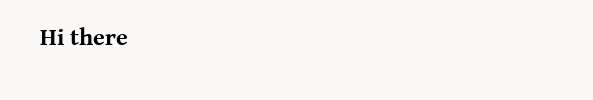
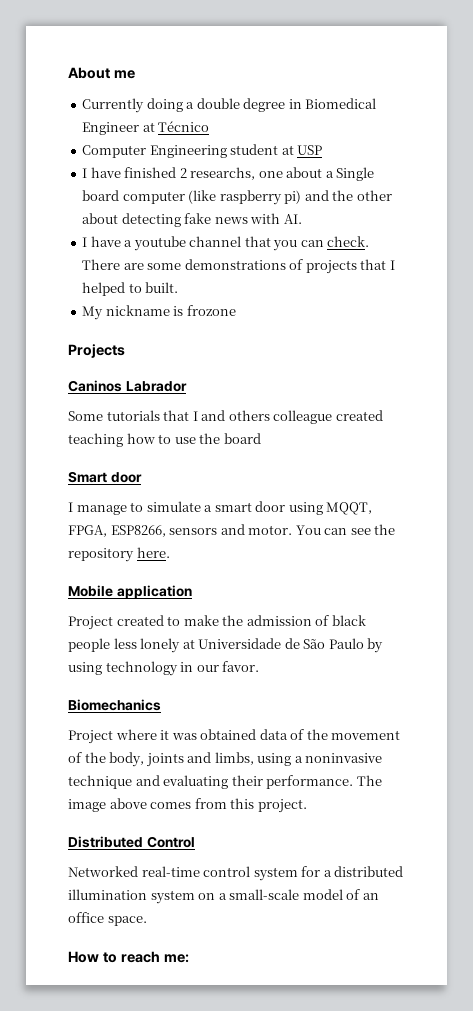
- Hi there
+ About me
+ Currently doing a double degree in Biomedical Engineer at Técnico
+ Computer Engineering student at USP
+ I have finished 2 researchs, one about a Single board computer (like raspberry pi) and the other about detecting fake news with AI.
+ I have a youtube channel that you can check. There are some demonstrations of projects that I helped to built.
+ My nickname is frozone
+ Projects
+ Caninos Labrador
+ Some tutorials that I and others colleague created teaching how to use the board
+ Smart door
+ I manage to simulate a smart door using MQQT, FPGA, ESP8266, sensors and motor. You can see the repository here.
+ Mobile application
+ Project created to make the admission of black people less lonely at Universidade de São Paulo by using technology in our favor.
+ Biomechanics
+ Project where it was obtained data of the movement of the body, joints and limbs, using a noninvasive technique and evaluating their performance. The image above comes from this project.
+ Distributed Control
+ Networked real-time control system for a distributed illumination system on a small-scale model of an office space.
+ How to reach me:

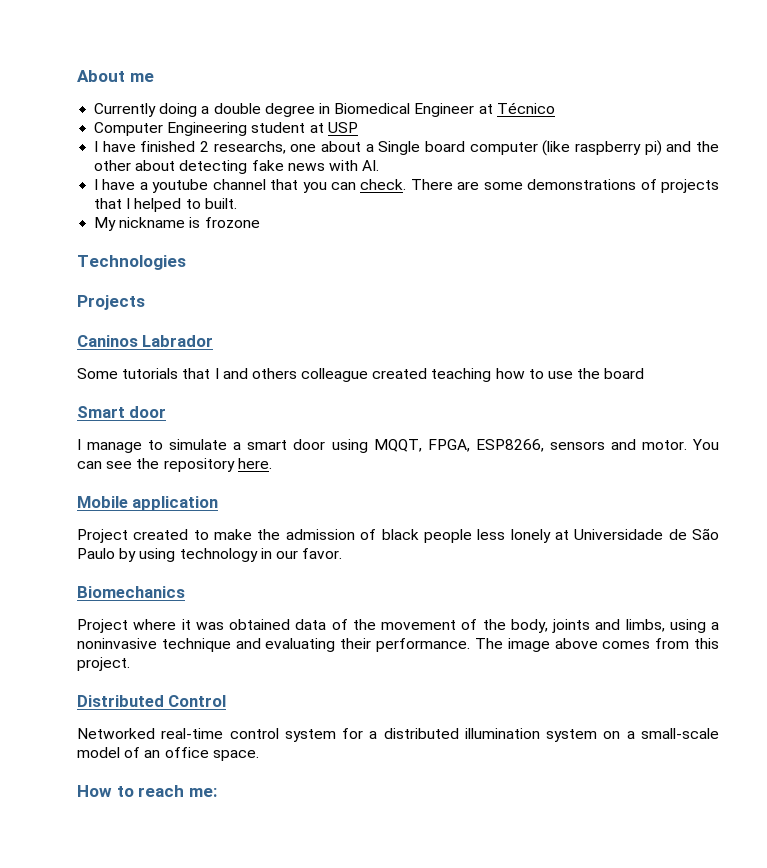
+ Technologies

